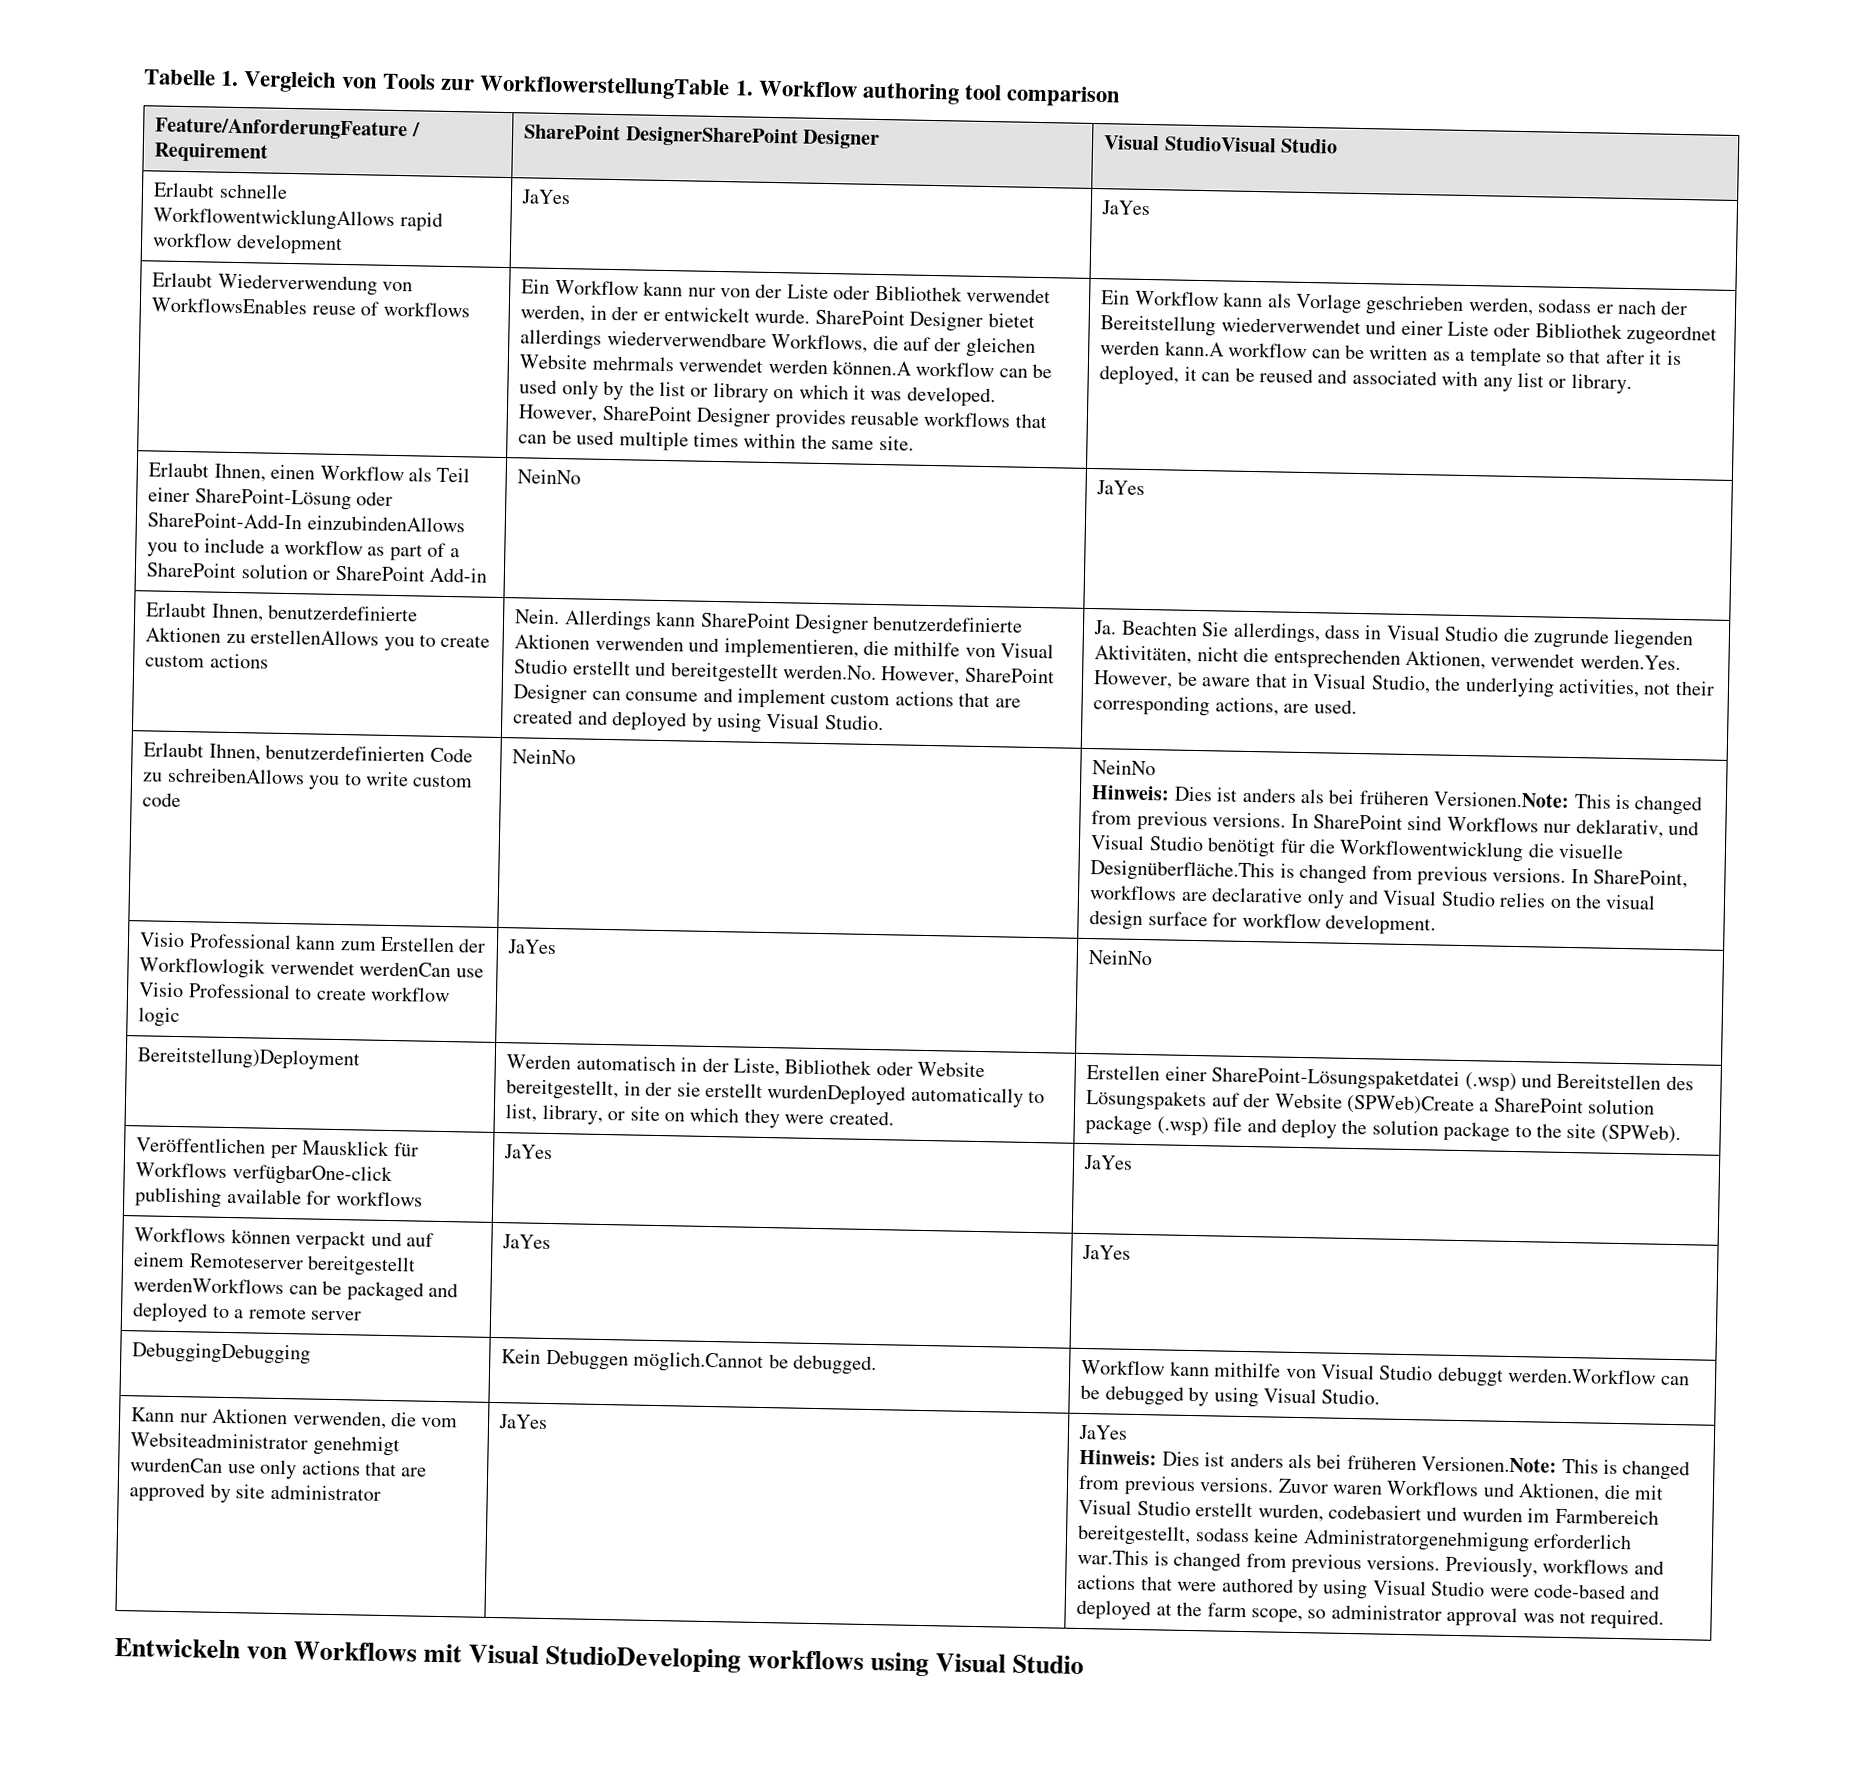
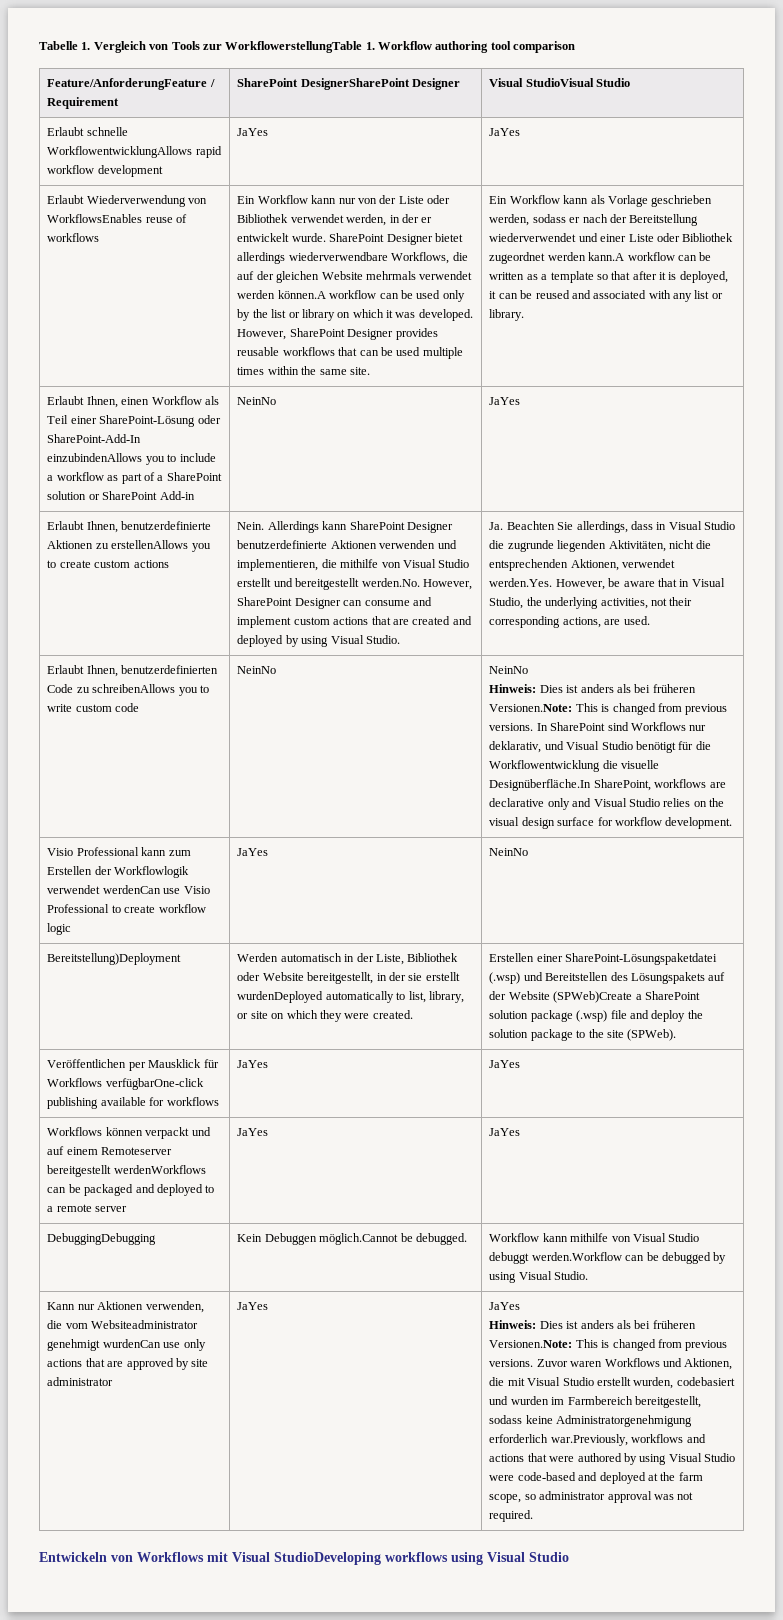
- In SharePoint sind Workflows nur deklarativ, und Visual Studio benötigt für die Workflowentwicklung die visuelle Designüberfläche.This is changed from previous versions. In SharePoint, workflows are declarative only and Visual Studio relies on the visual design surface for workflow development.
+ In SharePoint sind Workflows nur deklarativ, und Visual Studio benötigt für die Workflowentwicklung die visuelle Designüberfläche.In SharePoint, workflows are declarative only and Visual Studio relies on the visual design surface for workflow development.
- Zuvor waren Workflows und Aktionen, die mit Visual Studio erstellt wurden, codebasiert und wurden im Farmbereich bereitgestellt, sodass keine Administratorgenehmigung erforderlich war.This is changed from previous versions. Previously, workflows and actions that were authored by using Visual Studio were code-based and deployed at the farm scope, so administrator approval was not required.
+ Zuvor waren Workflows und Aktionen, die mit Visual Studio erstellt wurden, codebasiert und wurden im Farmbereich bereitgestellt, sodass keine Administratorgenehmigung erforderlich war.Previously, workflows and actions that were authored by using Visual Studio were code-based and deployed at the farm scope, so administrator approval was not required.

